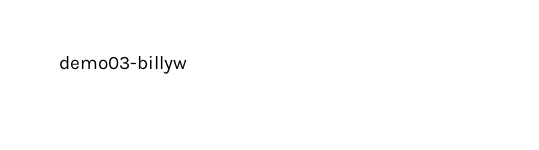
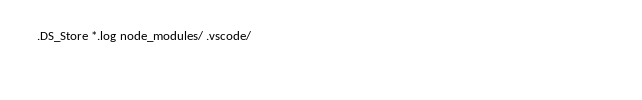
- demo03-billyw
+ .DS_Store *.log node_modules/ .vscode/

